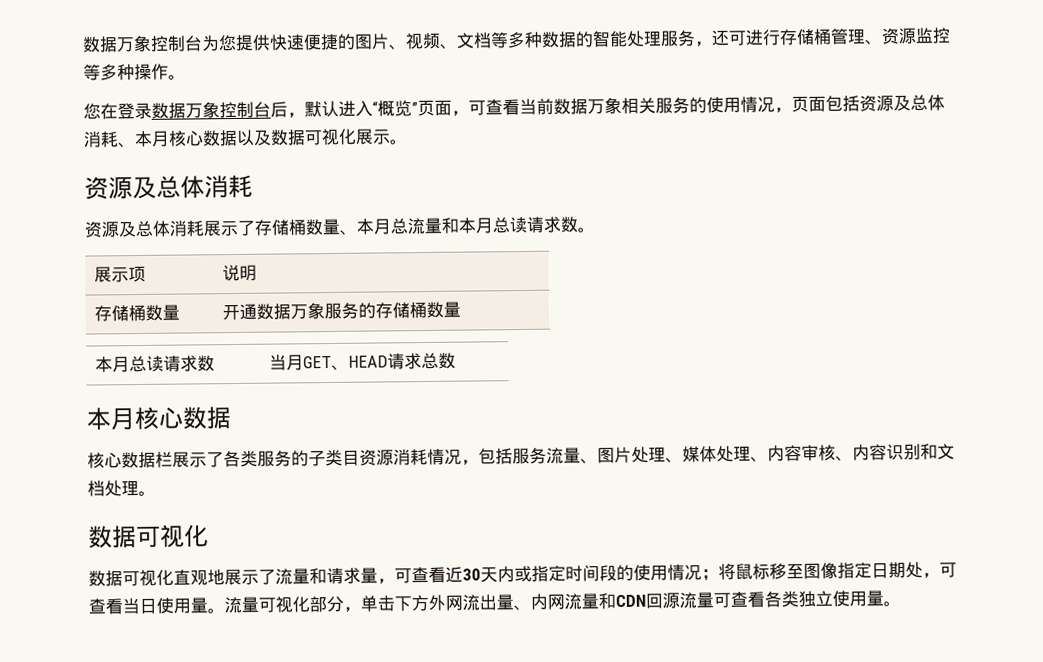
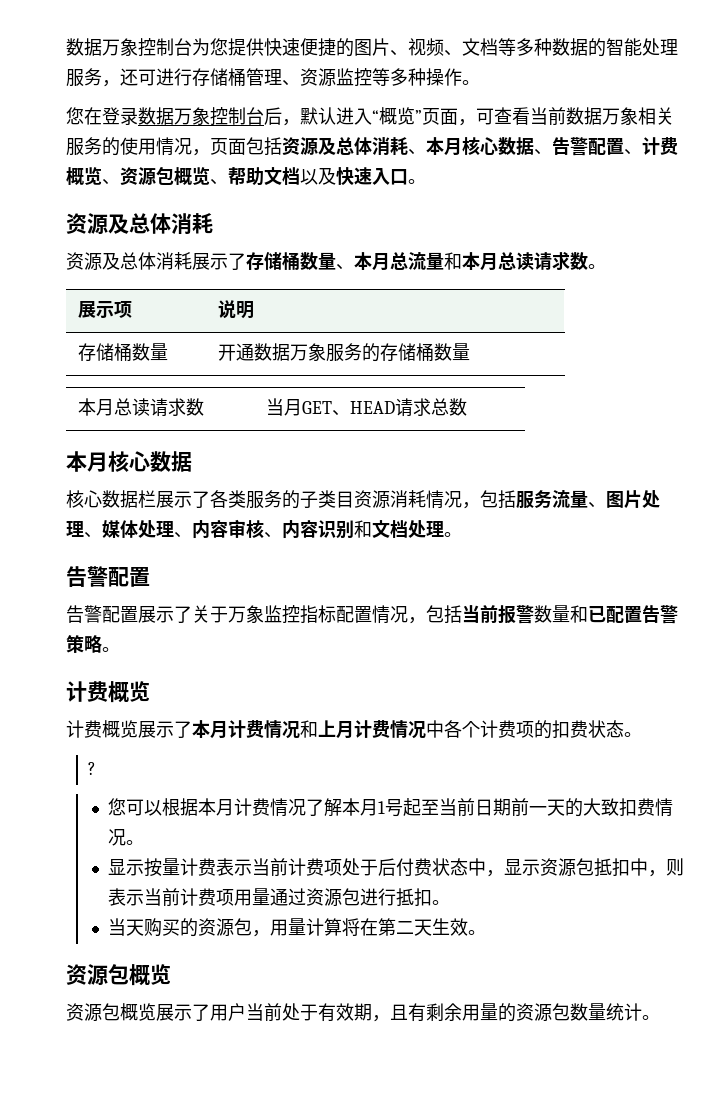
- 您在登录数据万象控制台后，默认进入“概览”页面，可查看当前数据万象相关服务的使用情况，页面包括资源及总体消耗、本月核心数据以及数据可视化展示。
+ 您在登录数据万象控制台后，默认进入“概览”页面，可查看当前数据万象相关服务的使用情况，页面包括资源及总体消耗、本月核心数据、告警配置、计费概览、资源包概览、帮助文档以及快速入口。
  核心数据栏展示了各类服务的子类目资源消耗情况，包括服务流量、图片处理、媒体处理、内容审核、内容识别和文档处理。
- 数据可视化
- 数据可视化直观地展示了流量和请求量，可查看近30天内或指定时间段的使用情况；将鼠标移至图像指定日期处，可查看当日使用量。流量可视化部分，单击下方外网流出量、内网流量和CDN回源流量可查看各类独立使用量。
+ 告警配置
+ 告警配置展示了关于万象监控指标配置情况，包括当前报警数量和已配置告警策略。
+ 计费概览
+ 计费概览展示了本月计费情况和上月计费情况中各个计费项的扣费状态。
+ ?
+ 您可以根据本月计费情况了解本月1号起至当前日期前一天的大致扣费情况。
+ 显示按量计费表示当前计费项处于后付费状态中，显示资源包抵扣中，则表示当前计费项用量通过资源包进行抵扣。
+ 当天购买的资源包，用量计算将在第二天生效。
+ 资源包概览
+ 资源包概览展示了用户当前处于有效期，且有剩余用量的资源包数量统计。

